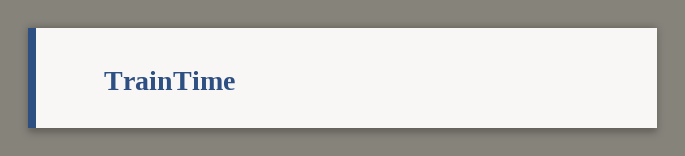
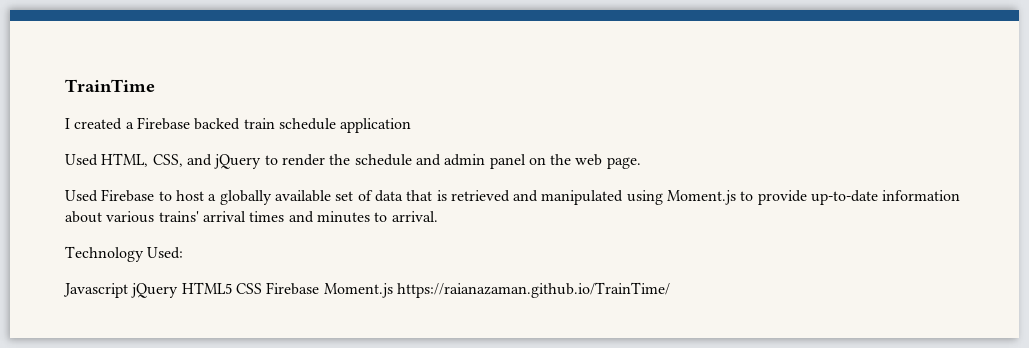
+ I created a Firebase backed train schedule application
+ Used HTML, CSS, and jQuery to render the schedule and admin panel on the web page.
+ Used Firebase to host a globally available set of data that is retrieved and manipulated using Moment.js to provide up-to-date information about various trains' arrival times and minutes to arrival.
+ Technology Used:
+ Javascript jQuery HTML5 CSS Firebase Moment.js https://raianazaman.github.io/TrainTime/

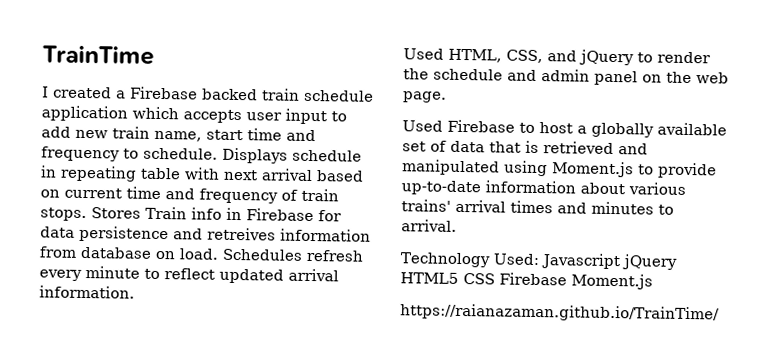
- I created a Firebase backed train schedule application
+ I created a Firebase backed train schedule application which accepts user input to add new train name, start time and frequency to schedule. Displays schedule in repeating table with next arrival based on current time and frequency of train stops. Stores Train info in Firebase for data persistence and retreives information from database on load. Schedules refresh every minute to reflect updated arrival information.
- Technology Used:
- Javascript jQuery HTML5 CSS Firebase Moment.js https://raianazaman.github.io/TrainTime/
+ Technology Used: Javascript jQuery HTML5 CSS Firebase Moment.js
+ https://raianazaman.github.io/TrainTime/

